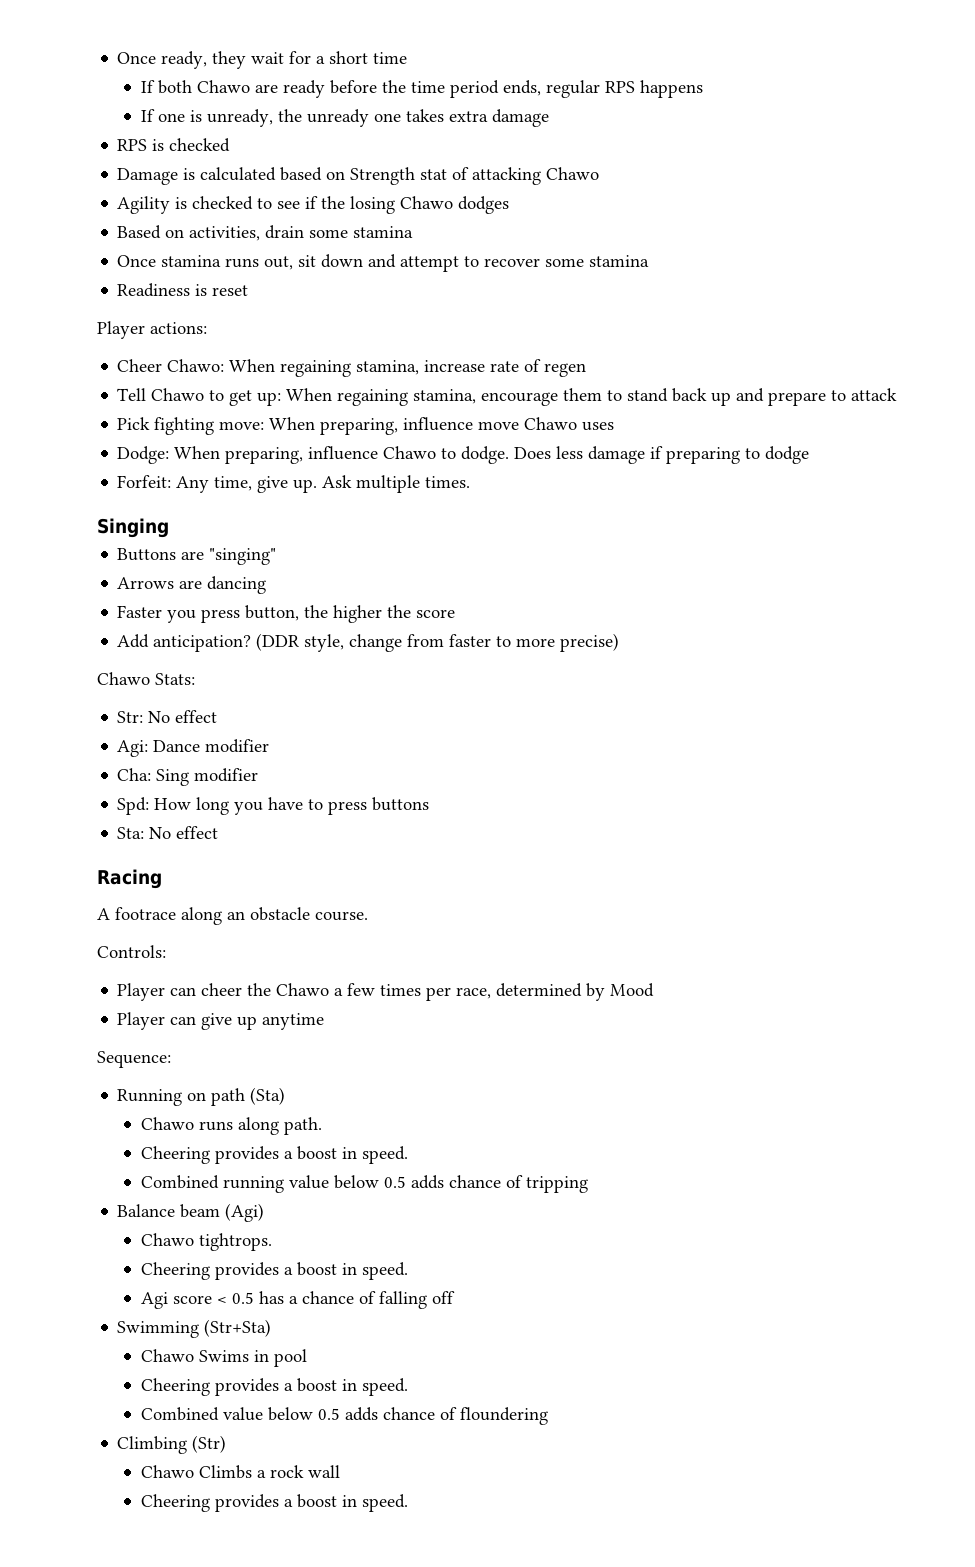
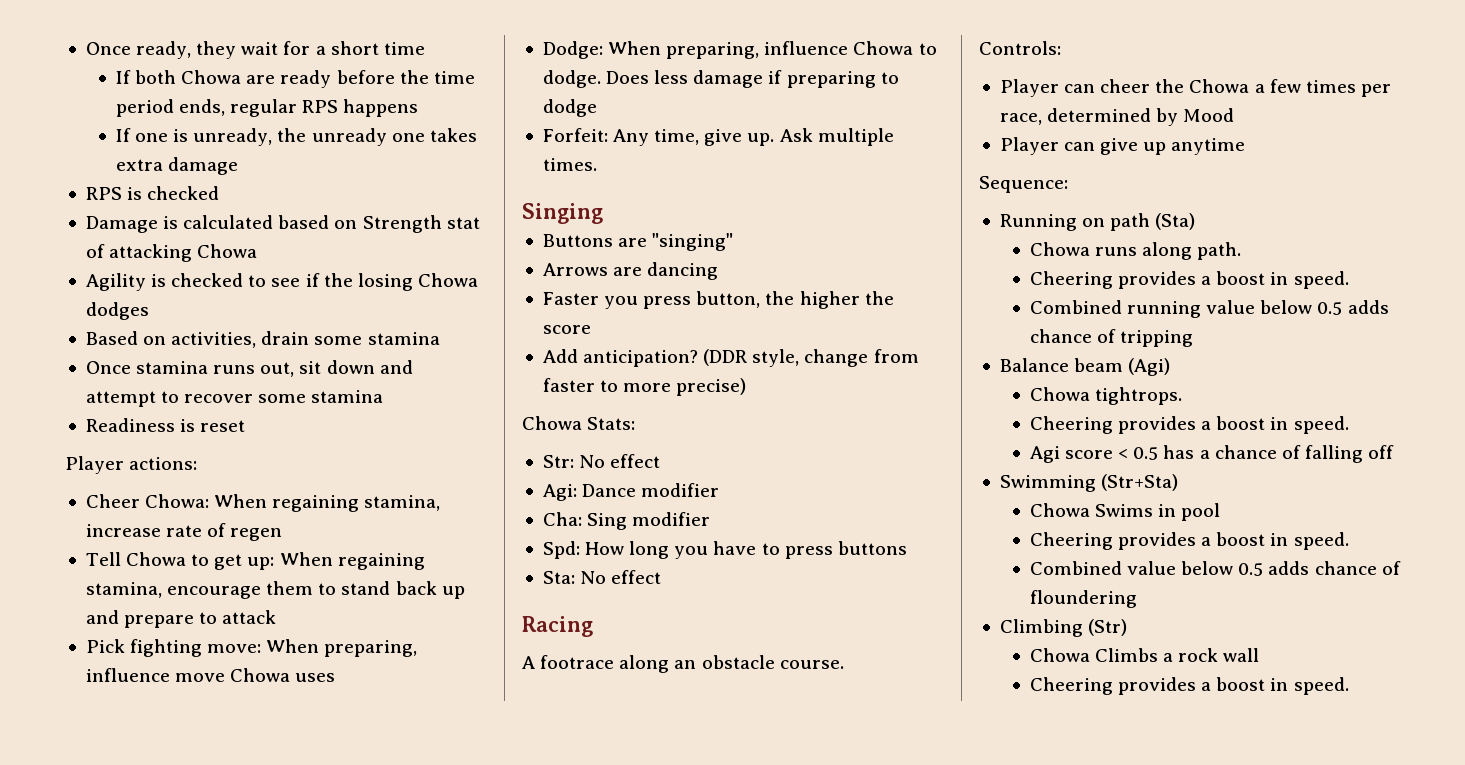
- If both Chawo are ready before the time period ends, regular RPS happens
+ If both Chowa are ready before the time period ends, regular RPS happens
- Damage is calculated based on Strength stat of attacking Chawo
+ Damage is calculated based on Strength stat of attacking Chowa
- Agility is checked to see if the losing Chawo dodges
+ Agility is checked to see if the losing Chowa dodges
- Cheer Chawo: When regaining stamina, increase rate of regen
+ Cheer Chowa: When regaining stamina, increase rate of regen
- Tell Chawo to get up: When regaining stamina, encourage them to stand back up and prepare to attack
+ Tell Chowa to get up: When regaining stamina, encourage them to stand back up and prepare to attack
- Pick fighting move: When preparing, influence move Chawo uses
+ Pick fighting move: When preparing, influence move Chowa uses
- Dodge: When preparing, influence Chawo to dodge.
+ Dodge: When preparing, influence Chowa to dodge.
- Chawo Stats:
+ Chowa Stats:
- Player can cheer the Chawo a few times per race, determined by Mood
+ Player can cheer the Chowa a few times per race, determined by Mood
- Chawo runs along path.
+ Chowa runs along path.
- Chawo tightrops.
+ Chowa tightrops.
- Chawo Swims in pool
+ Chowa Swims in pool
- Chawo Climbs a rock wall
+ Chowa Climbs a rock wall

